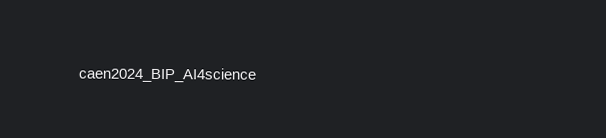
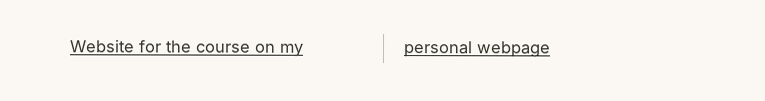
- caen2024_BIP_AI4science
+ Website for the course on my personal webpage

